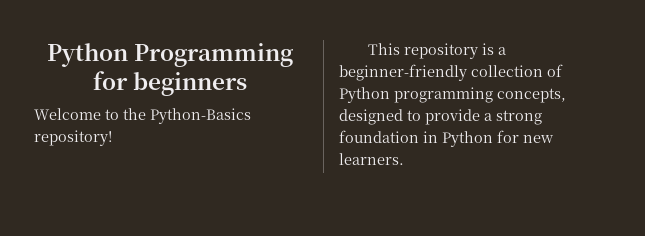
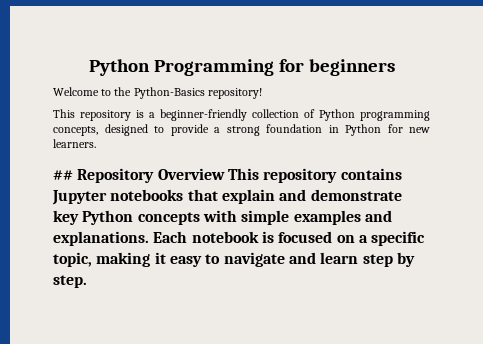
+ ## Repository Overview This repository contains Jupyter notebooks that explain and demonstrate key Python concepts with simple examples and explanations. Each notebook is focused on a specific topic, making it easy to navigate and learn step by step.

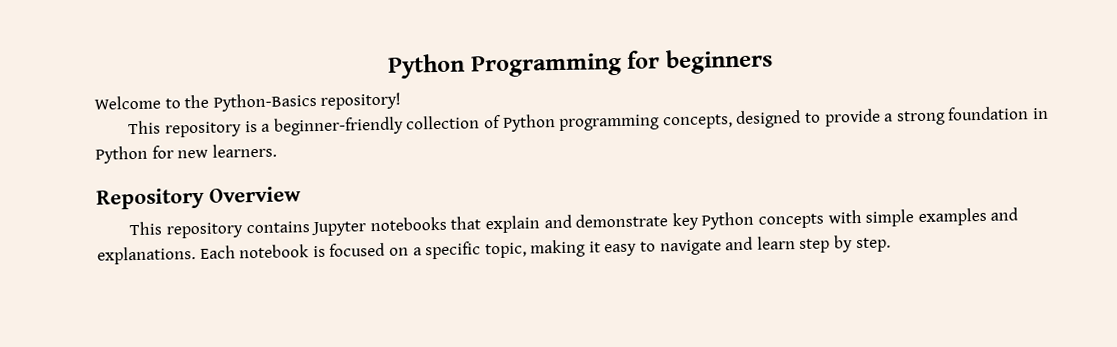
- ## Repository Overview This repository contains Jupyter notebooks that explain and demonstrate key Python concepts with simple examples and explanations.
+ Repository Overview
+ This repository contains Jupyter notebooks that explain and demonstrate key Python concepts with simple examples and explanations.

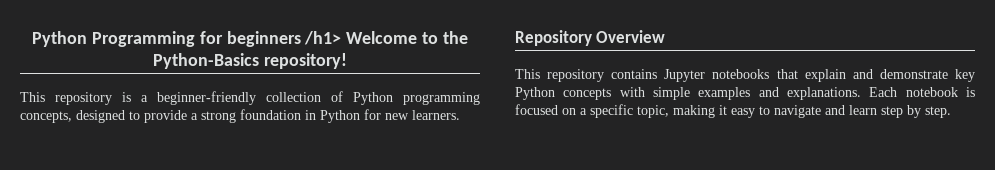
- Python Programming for beginners
- Welcome to the Python-Basics repository!
+ Python Programming for beginners /h1> Welcome to the Python-Basics repository!

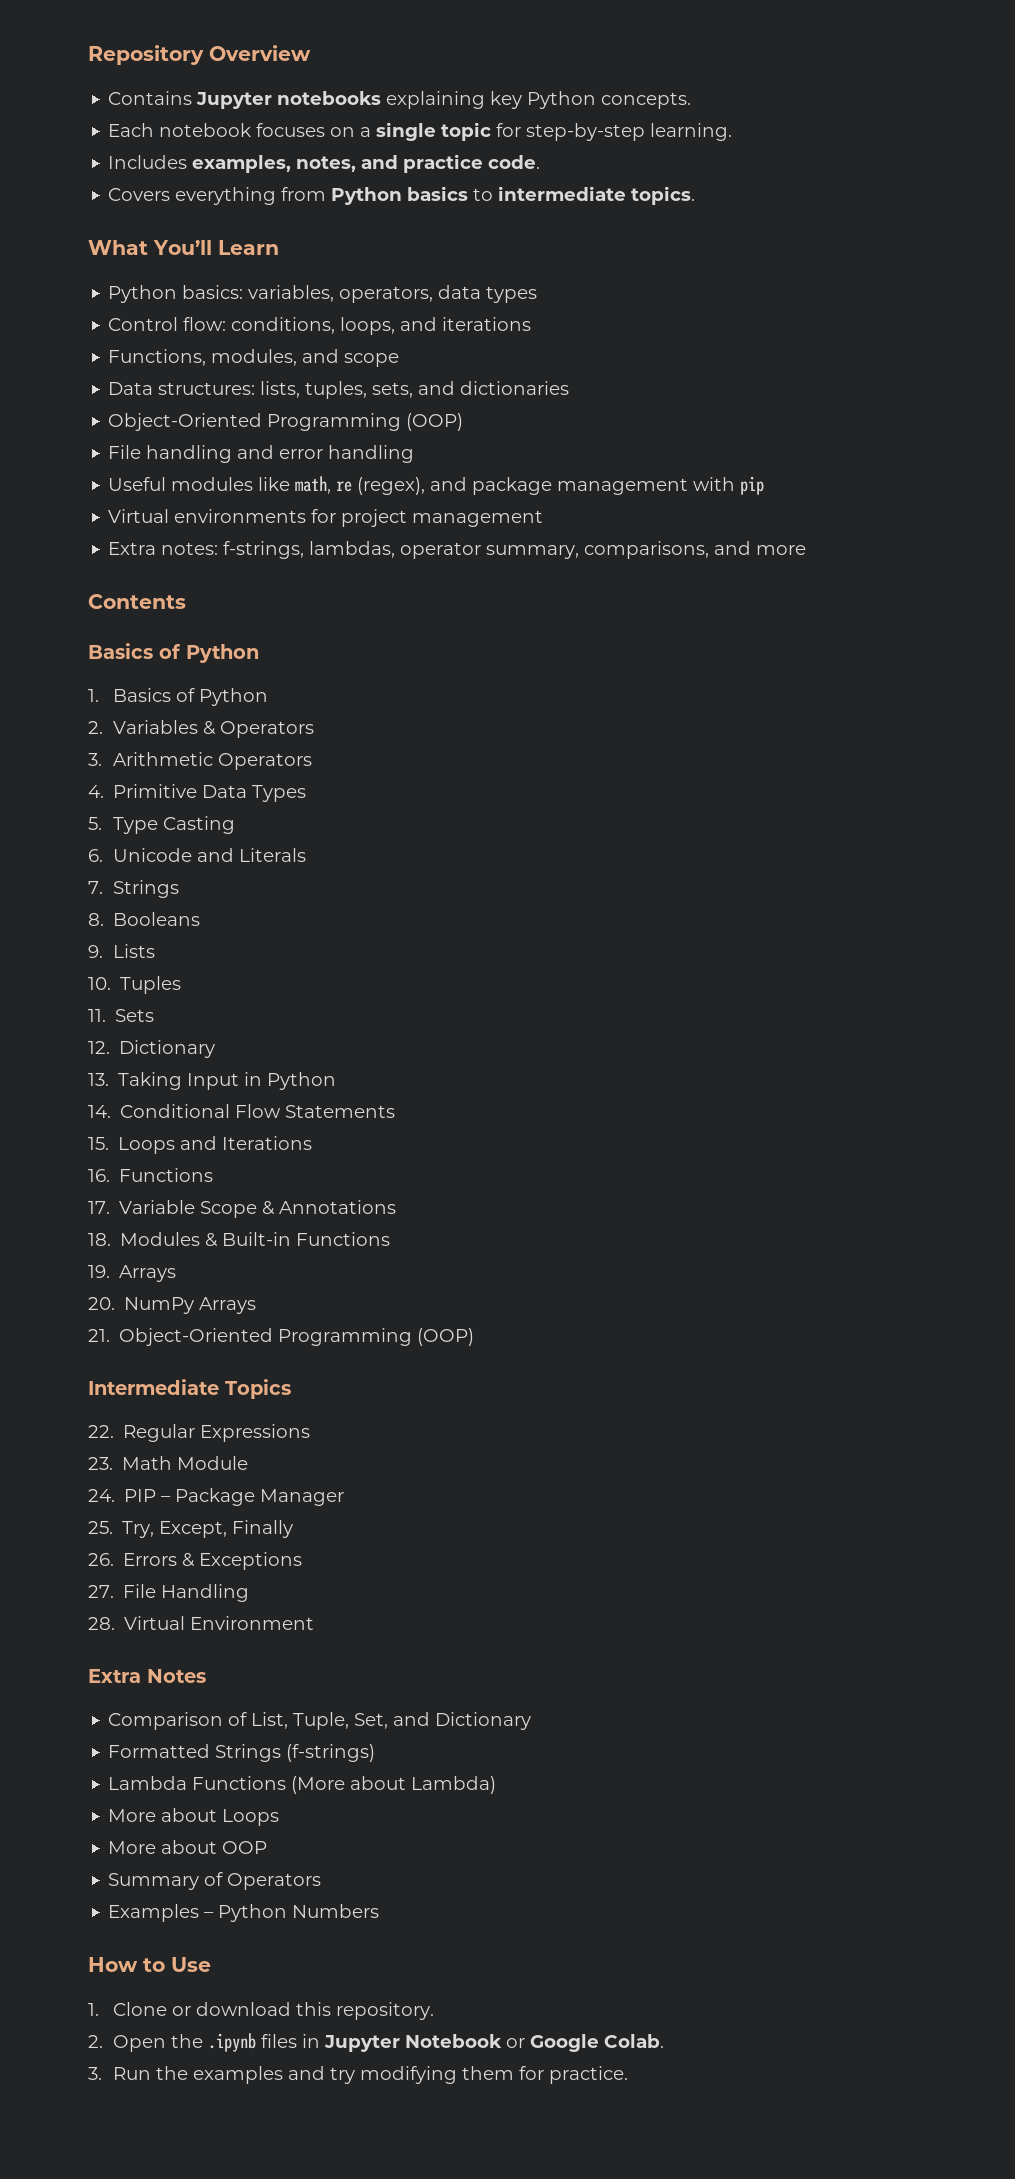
- Python Programming for beginners /h1> Welcome to the Python-Basics repository!
- This repository is a beginner-friendly collection of Python programming concepts, designed to provide a strong foundation in Python for new learners.
  Repository Overview
- This repository contains Jupyter notebooks that explain and demonstrate key Python concepts with simple examples and explanations. Each notebook is focused on a specific topic, making it easy to navigate and learn step by step.
+ Contains Jupyter notebooks explaining key Python concepts.
+ Each notebook focuses on a single topic for step-by-step learning.
+ Includes examples, notes, and practice code.
+ Covers everything from Python basics to intermediate topics.
+ What You’ll Learn
+ Python basics: variables, operators, data types
+ Control flow: conditions, loops, and iterations
+ Functions, modules, and scope
+ Data structures: lists, tuples, sets, and dictionaries
+ Object-Oriented Programming (OOP)
+ File handling and error handling
+ Useful modules like math, re (regex), and package management with pip
+ Virtual environments for project management
+ Extra notes: f-strings, lambdas, operator summary, comparisons, and more
+ Contents
+ Basics of Python
+ 1. Basics of Python
+ 2. Variables & Operators
+ 3. Arithmetic Operators
+ 4. Primitive Data Types
+ 5. Type Casting
+ 6. Unicode and Literals
+ 7. Strings
+ 8. Booleans
+ 9. Lists
+ 10. Tuples
+ 11. Sets
+ 12. Dictionary
+ 13. Taking Input in Python
+ 14. Conditional Flow Statements
+ 15. Loops and Iterations
+ 16. Functions
+ 17. Variable Scope & Annotations
+ 18. Modules & Built-in Functions
+ 19. Arrays
+ 20. NumPy Arrays
+ 21. Object-Oriented Programming (OOP)
+ Intermediate Topics
+ 22. Regular Expressions
+ 23. Math Module
+ 24. PIP – Package Manager
+ 25. Try, Except, Finally
+ 26. Errors & Exceptions
+ 27. File Handling
+ 28. Virtual Environment
+ Extra Notes
+ Comparison of List, Tuple, Set, and Dictionary
+ Formatted Strings (f-strings)
+ Lambda Functions (More about Lambda)
+ More about Loops
+ More about OOP
+ Summary of Operators
+ Examples – Python Numbers
+ How to Use
+ 1. Clone or download this repository.
+ 2. Open the .ipynb files in Jupyter Notebook or Google Colab.
+ 3. Run the examples and try modifying them for practice.

